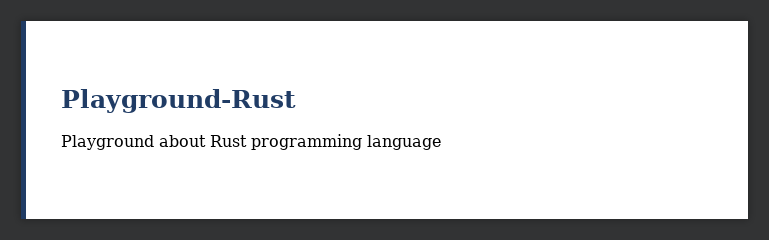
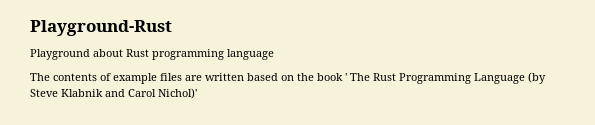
+ The contents of example files are written based on the book ' The Rust Programming Language (by Steve Klabnik and Carol Nichol)'

